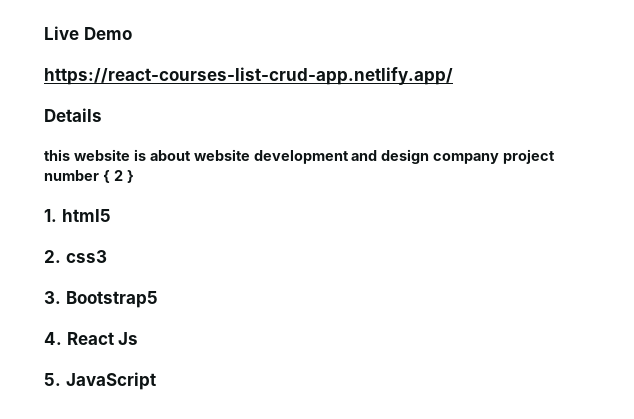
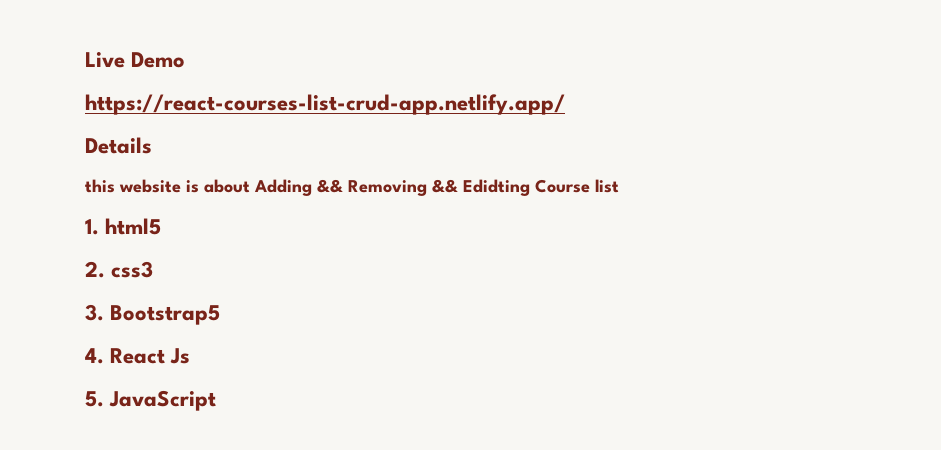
- this website is about website development and design company project number { 2 }
+ this website is about Adding && Removing && Edidting Course list

